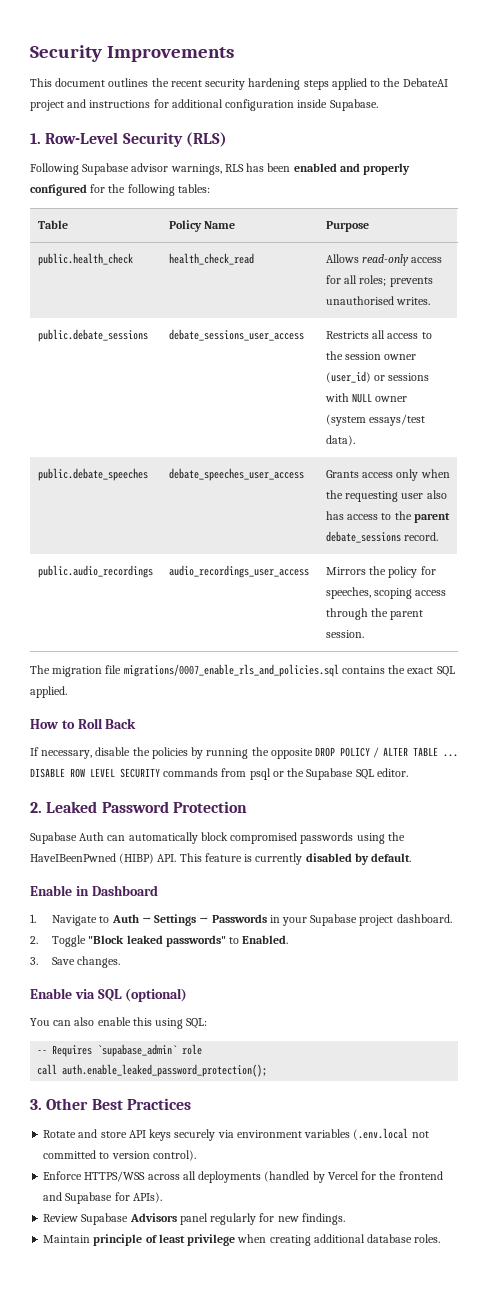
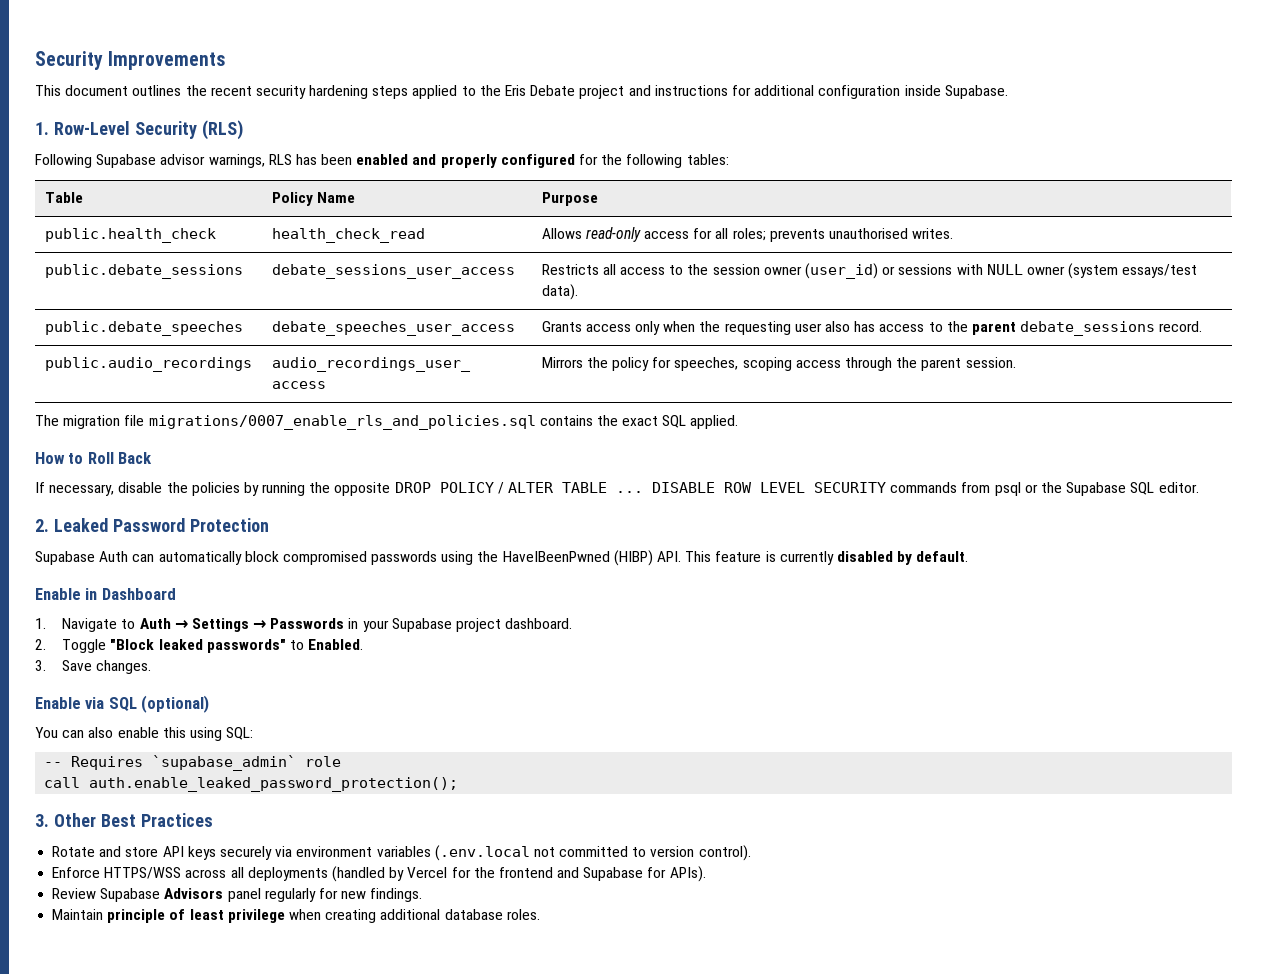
- This document outlines the recent security hardening steps applied to the DebateAI project and instructions for additional configuration inside Supabase.
+ This document outlines the recent security hardening steps applied to the Eris Debate project and instructions for additional configuration inside Supabase.

